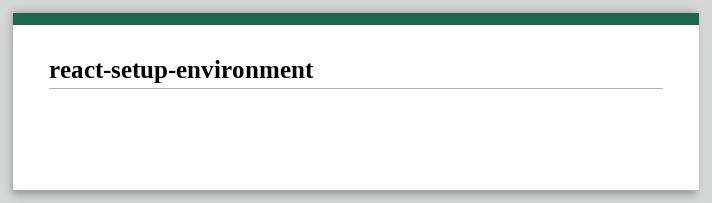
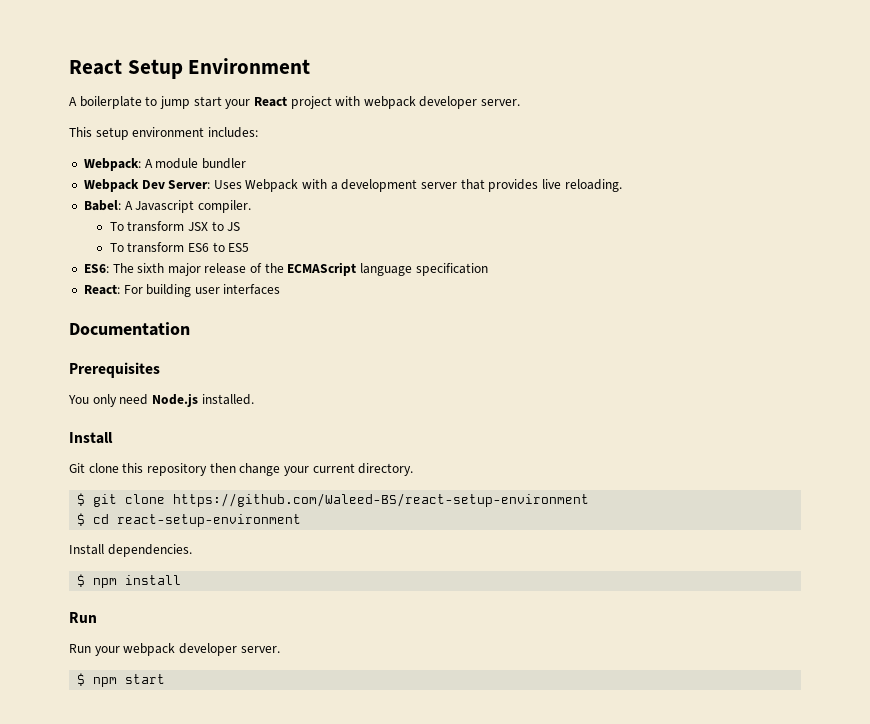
- react-setup-environment
+ React Setup Environment
+ A boilerplate to jump start your React project with webpack developer server.
+ This setup environment includes:
+ Webpack: A module bundler
+ Webpack Dev Server: Uses Webpack with a development server that provides live reloading.
+ Babel: A Javascript compiler.
+ To transform JSX to JS
+ To transform ES6 to ES5
+ ES6: The sixth major release of the ECMAScript language specification
+ React: For building user interfaces
+ Documentation
+ Prerequisites
+ You only need Node.js installed.
+ Install
+ Git clone this repository then change your current directory.
+ $ git clone https://github.com/Waleed-BS/react-setup-environment
+ $ cd react-setup-environment
+ Install dependencies.
+ $ npm install
+ Run
+ Run your webpack developer server.
+ $ npm start

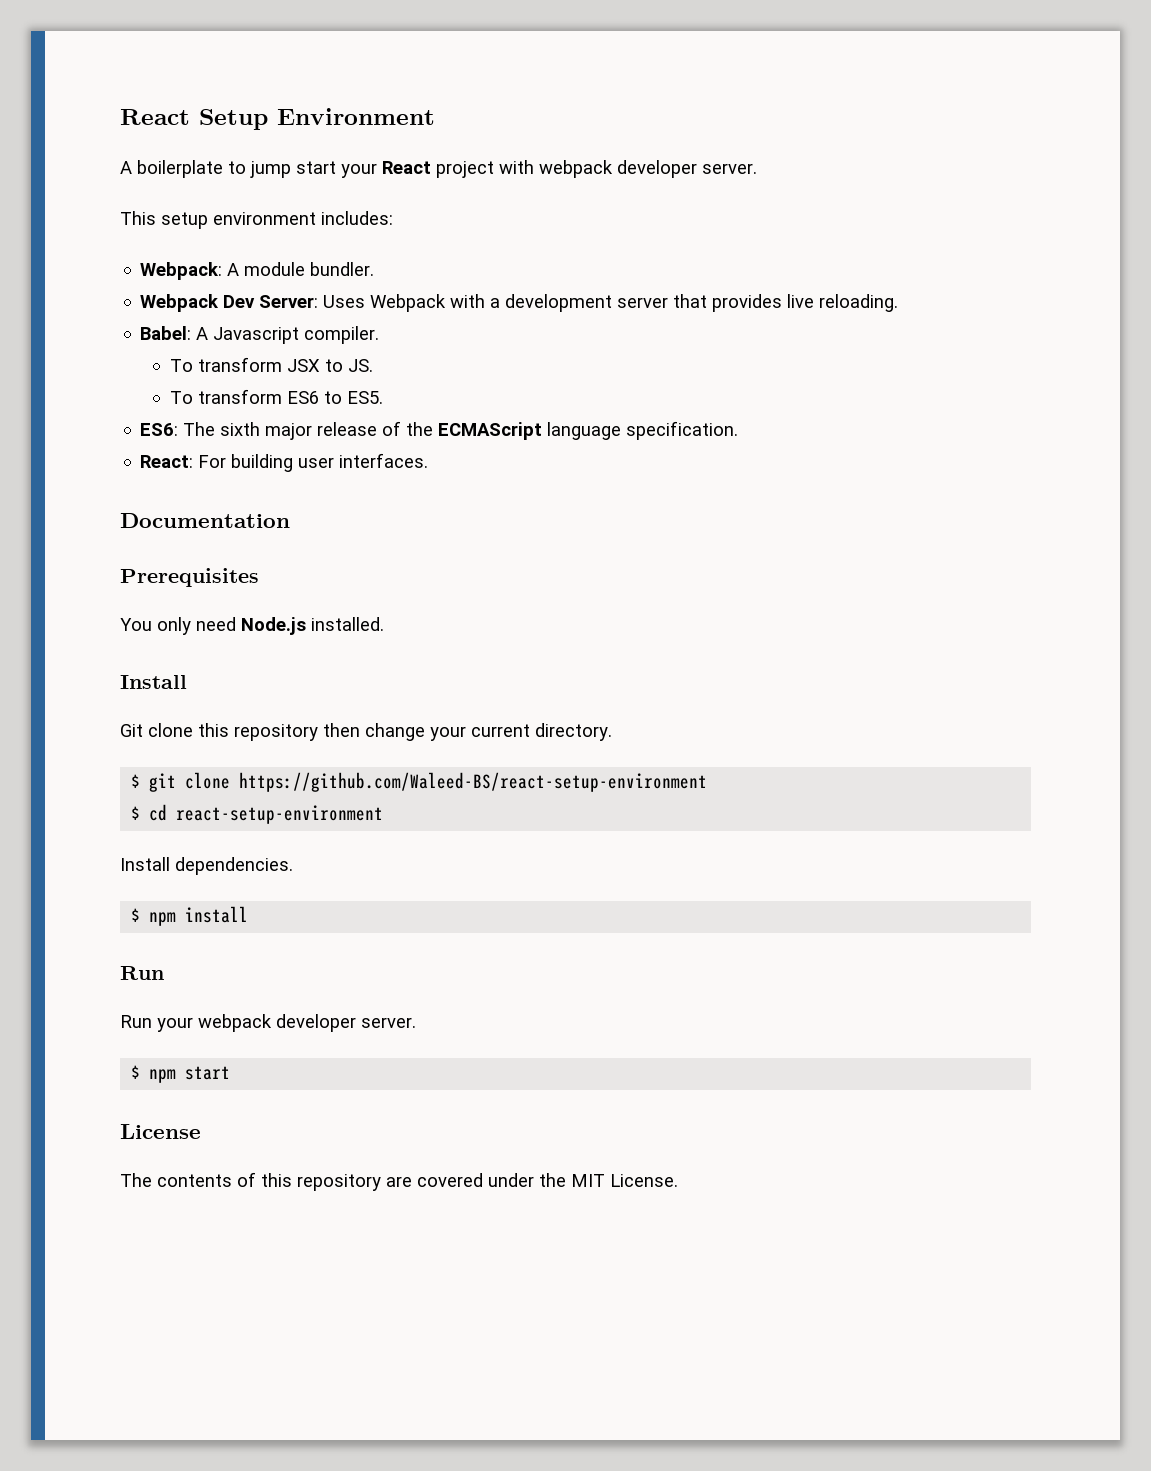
- Webpack: A module bundler
+ Webpack: A module bundler.
- To transform JSX to JS
+ To transform JSX to JS.
- To transform ES6 to ES5
+ To transform ES6 to ES5.
- ES6: The sixth major release of the ECMAScript language specification
+ ES6: The sixth major release of the ECMAScript language specification.
- React: For building user interfaces
+ React: For building user interfaces.
+ License
+ The contents of this repository are covered under the MIT License.

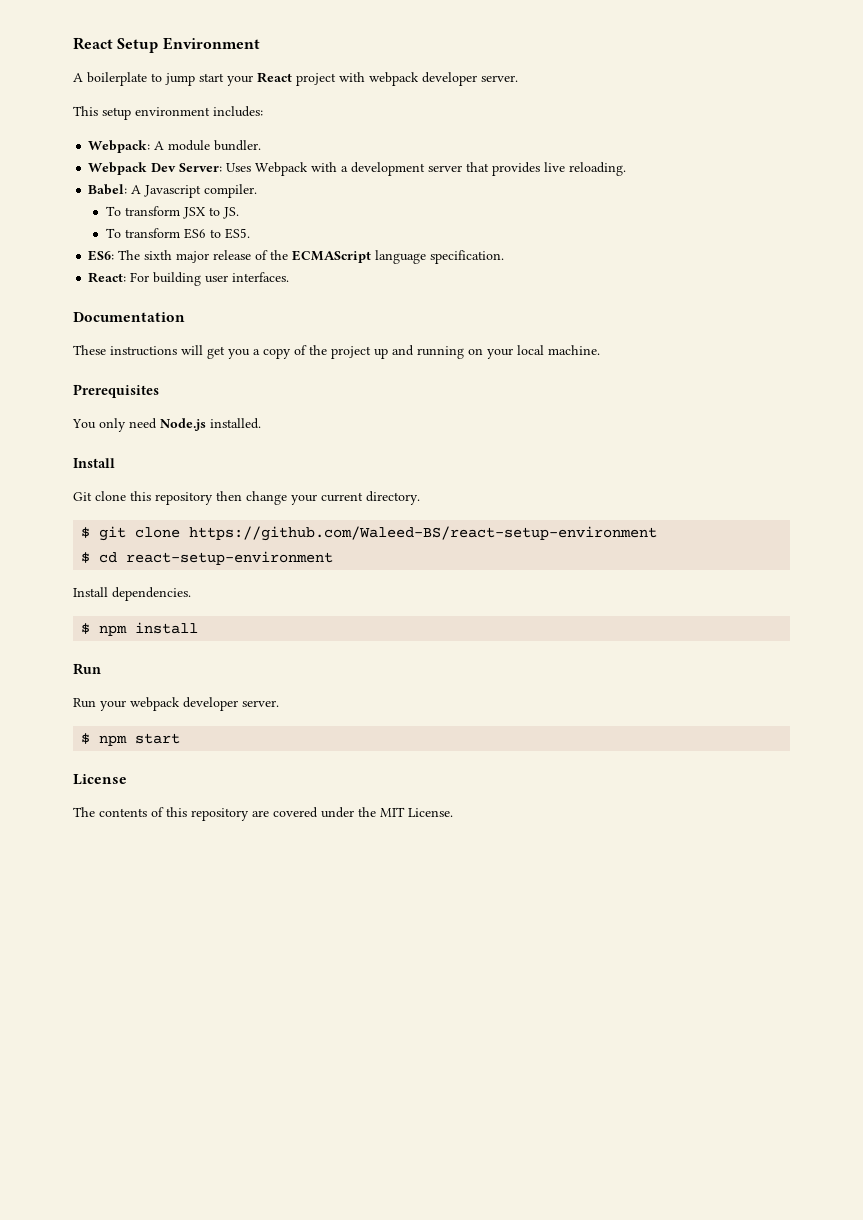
+ These instructions will get you a copy of the project up and running on your local machine.

